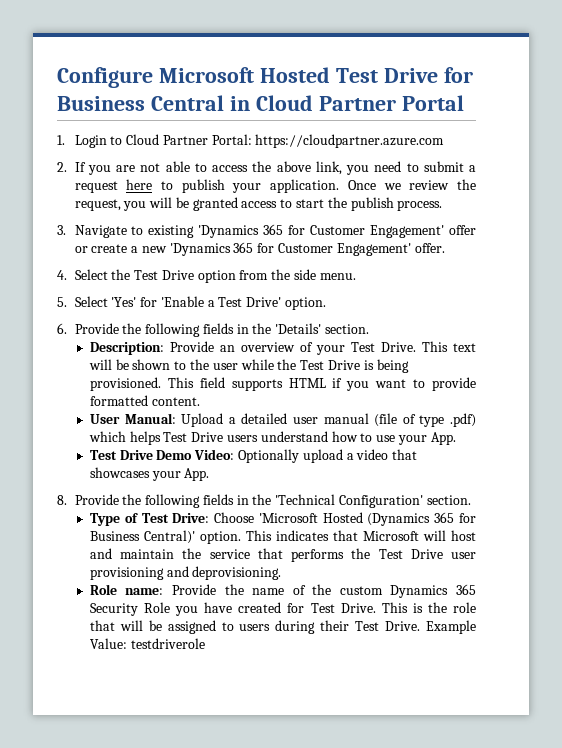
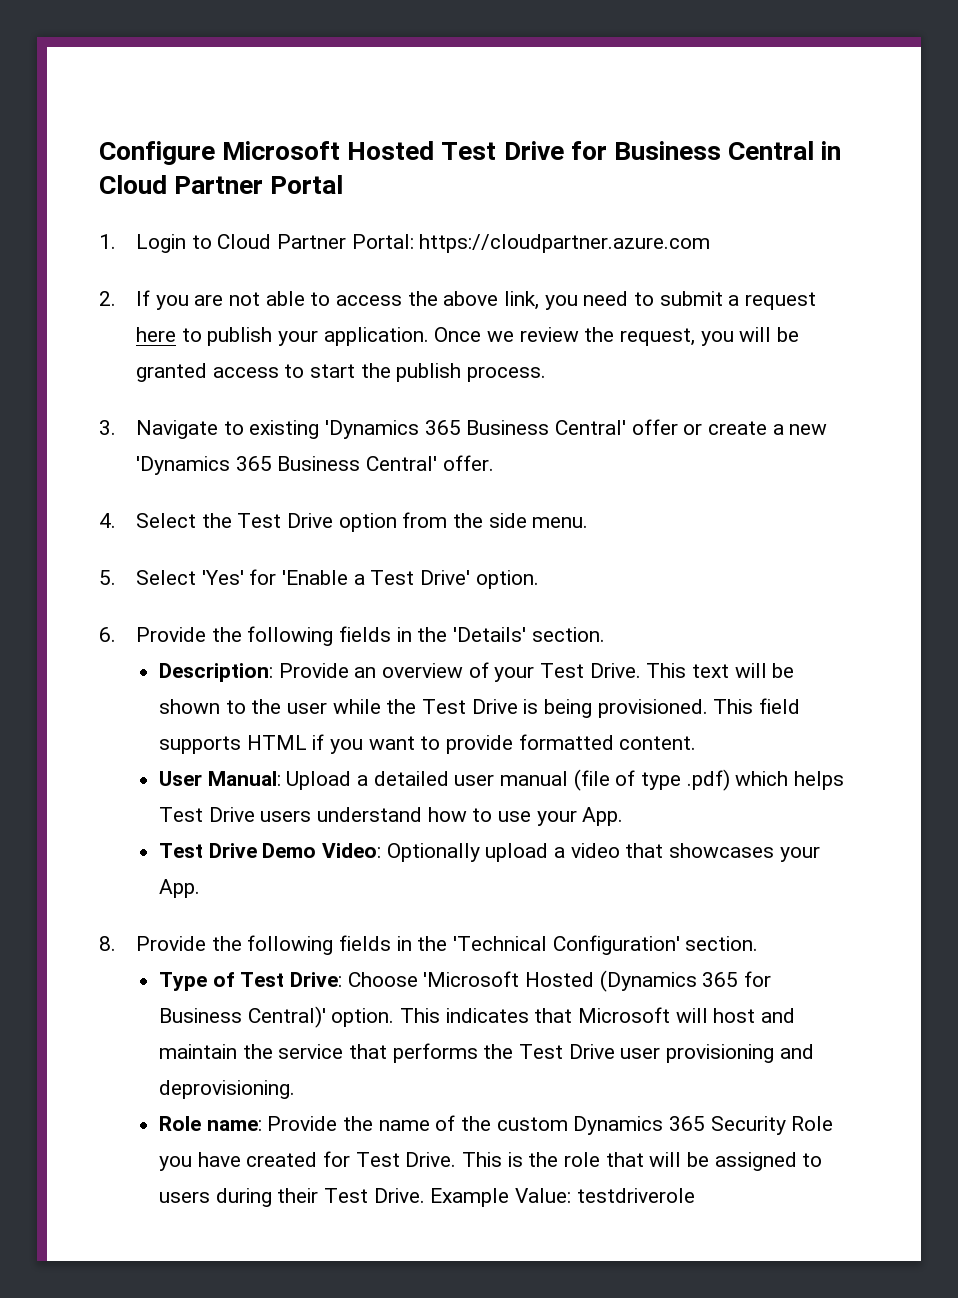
- 3. Navigate to existing 'Dynamics 365 for Customer Engagement' offer or create a new 'Dynamics 365 for Customer Engagement' offer.
+ 3. Navigate to existing 'Dynamics 365 Business Central' offer or create a new 'Dynamics 365 Business Central' offer.

